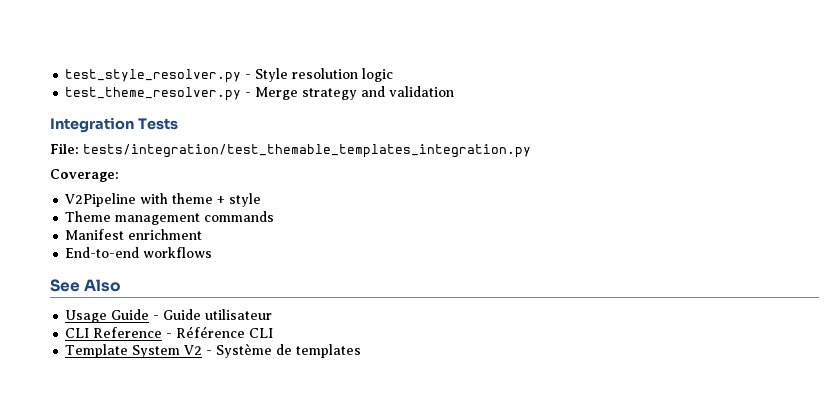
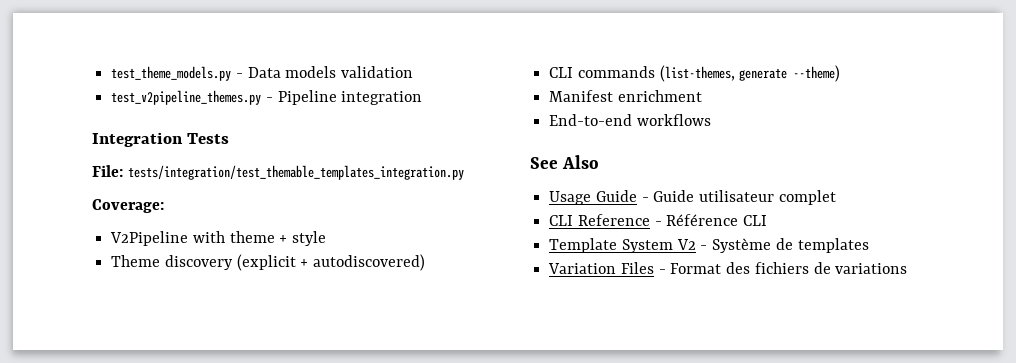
- test_style_resolver.py - Style resolution logic
- test_theme_resolver.py - Merge strategy and validation
+ test_theme_models.py - Data models validation
+ test_v2pipeline_themes.py - Pipeline integration
- Theme management commands
+ Theme discovery (explicit + autodiscovered)
+ CLI commands (list-themes, generate --theme)
- Usage Guide - Guide utilisateur
+ Usage Guide - Guide utilisateur complet
+ Variation Files - Format des fichiers de variations

